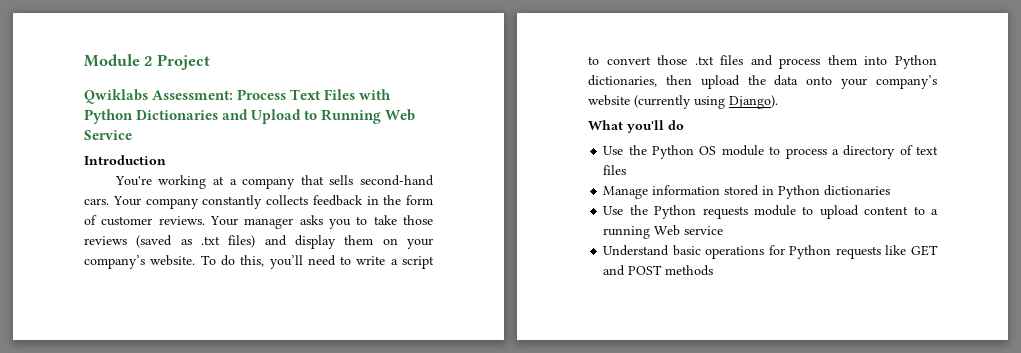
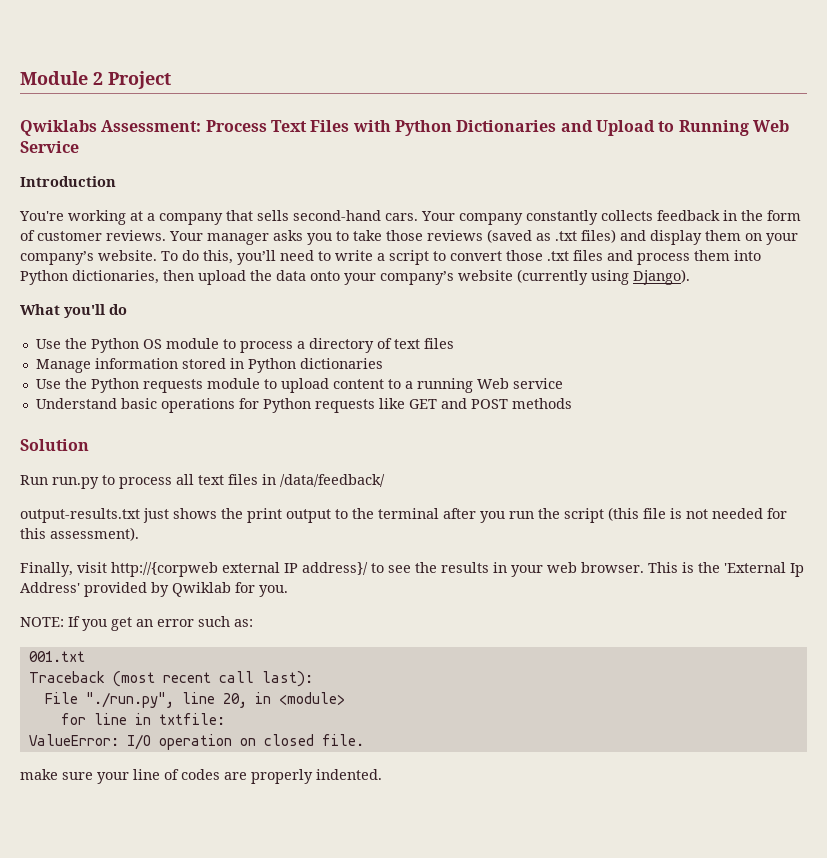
+ Solution
+ Run run.py to process all text files in /data/feedback/
+ output-results.txt just shows the print output to the terminal after you run the script (this file is not needed for this assessment).
+ Finally, visit http://{corpweb external IP address}/ to see the results in your web browser. This is the 'External Ip Address' provided by Qwiklab for you.
+ NOTE: If you get an error such as:
+ 001.txt
+ Traceback (most recent call last):
+ File "./run.py", line 20, in <module>
+ for line in txtfile:
+ ValueError: I/O operation on closed file.
+ make sure your line of codes are properly indented.

